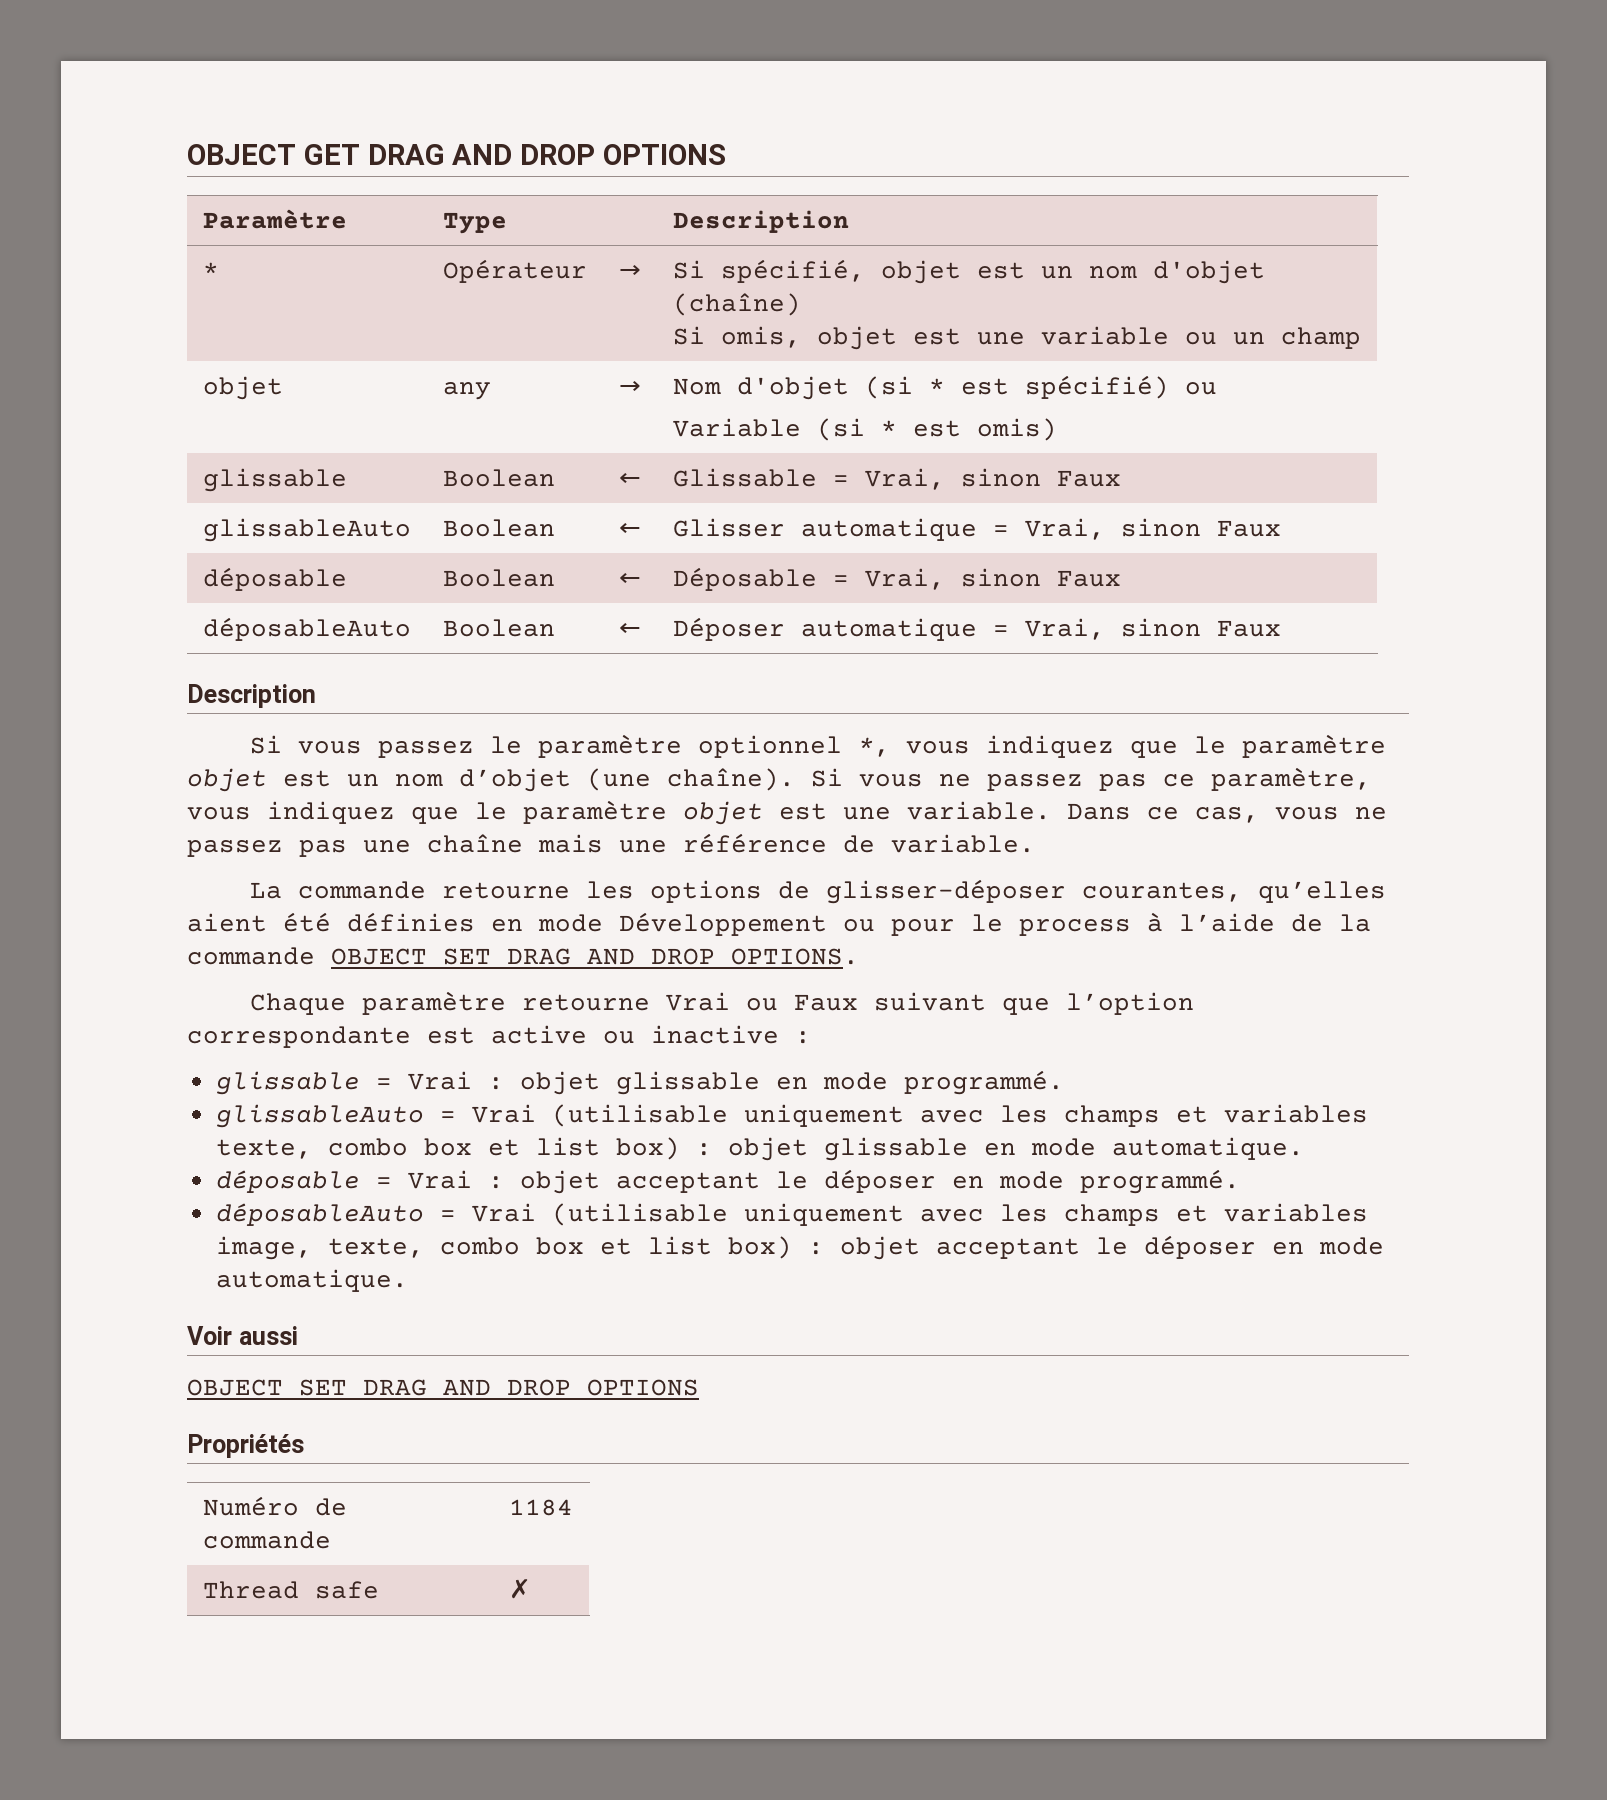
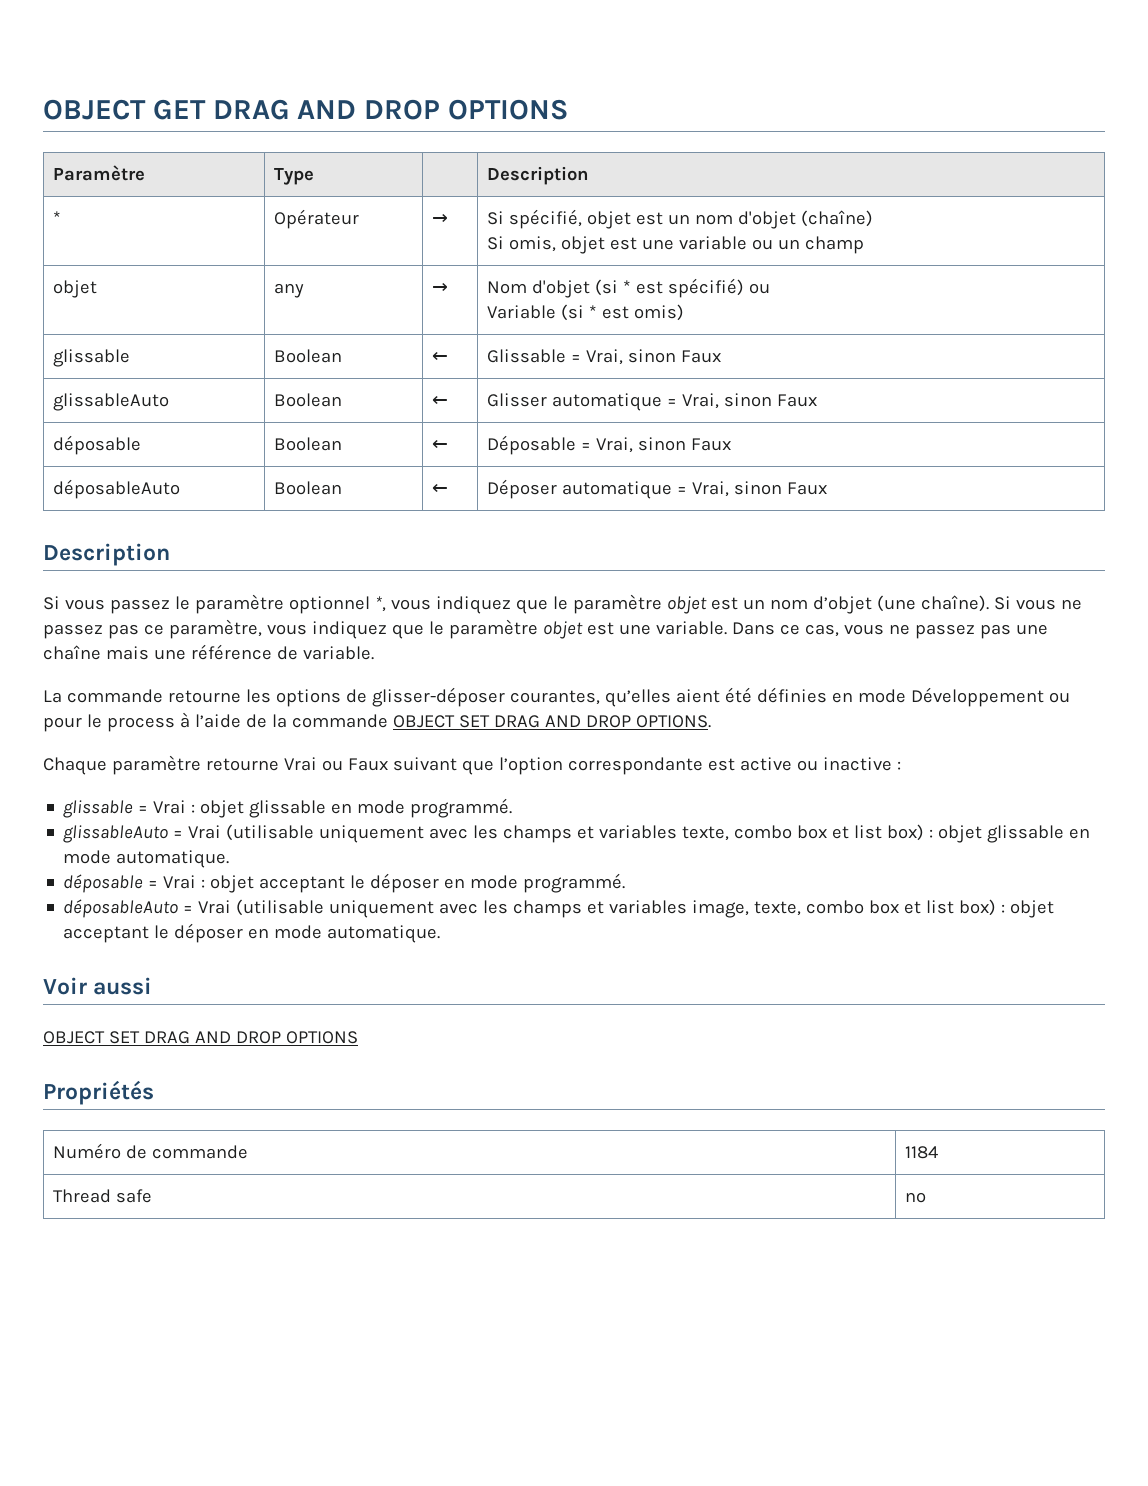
- Thread safe | ✗
+ Thread safe | no

